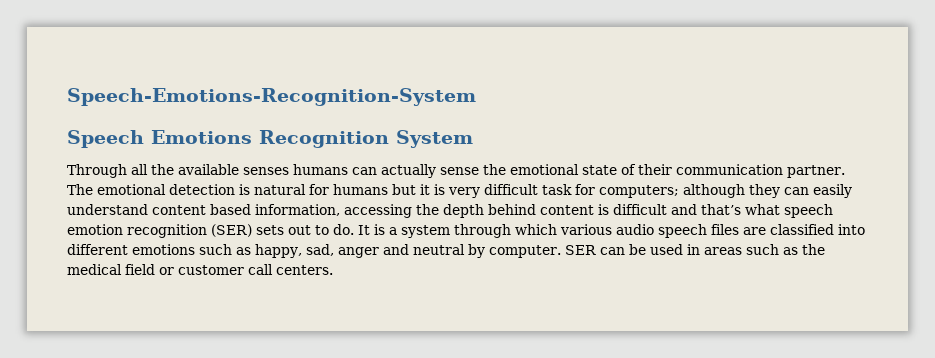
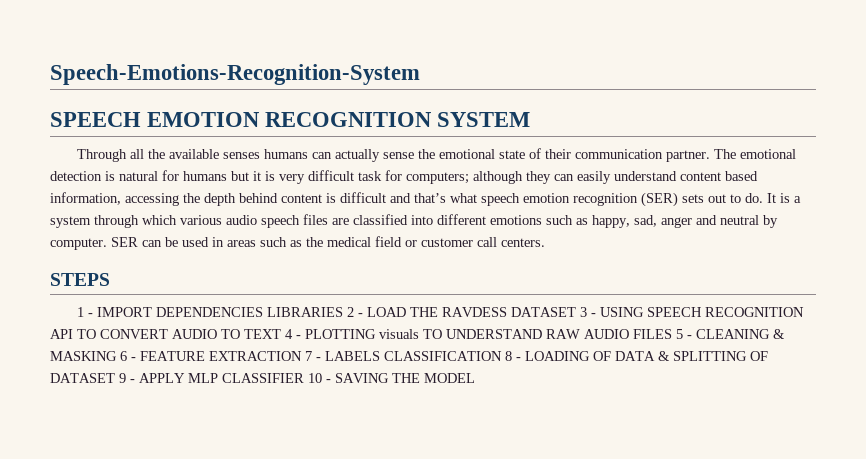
- Speech Emotions Recognition System
+ SPEECH EMOTION RECOGNITION SYSTEM
+ STEPS
+ 1 - IMPORT DEPENDENCIES LIBRARIES 2 - LOAD THE RAVDESS DATASET 3 - USING SPEECH RECOGNITION API TO CONVERT AUDIO TO TEXT 4 - PLOTTING visuals TO UNDERSTAND RAW AUDIO FILES 5 - CLEANING & MASKING 6 - FEATURE EXTRACTION 7 - LABELS CLASSIFICATION 8 - LOADING OF DATA & SPLITTING OF DATASET 9 - APPLY MLP CLASSIFIER 10 - SAVING THE MODEL

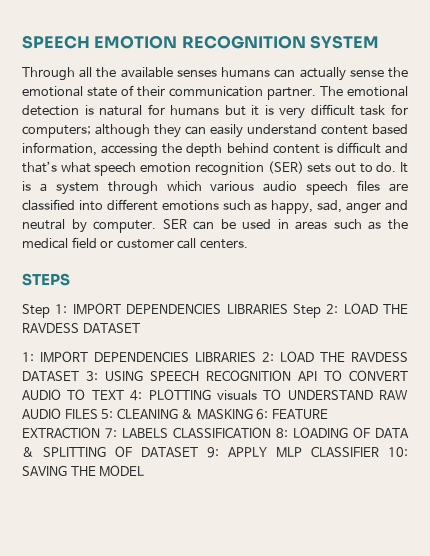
- Speech-Emotions-Recognition-System
- 1 - IMPORT DEPENDENCIES LIBRARIES 2 - LOAD THE RAVDESS DATASET 3 - USING SPEECH RECOGNITION API TO CONVERT AUDIO TO TEXT 4 - PLOTTING visuals TO UNDERSTAND RAW AUDIO FILES 5 - CLEANING & MASKING 6 - FEATURE EXTRACTION 7 - LABELS CLASSIFICATION 8 - LOADING OF DATA & SPLITTING OF DATASET 9 - APPLY MLP CLASSIFIER 10 - SAVING THE MODEL
+ Step 1: IMPORT DEPENDENCIES LIBRARIES Step 2: LOAD THE RAVDESS DATASET
+ 1: IMPORT DEPENDENCIES LIBRARIES 2: LOAD THE RAVDESS DATASET 3: USING SPEECH RECOGNITION API TO CONVERT AUDIO TO TEXT 4: PLOTTING visuals TO UNDERSTAND RAW AUDIO FILES 5: CLEANING & MASKING 6: FEATURE EXTRACTION 7: LABELS CLASSIFICATION 8: LOADING OF DATA & SPLITTING OF DATASET 9: APPLY MLP CLASSIFIER 10: SAVING THE MODEL

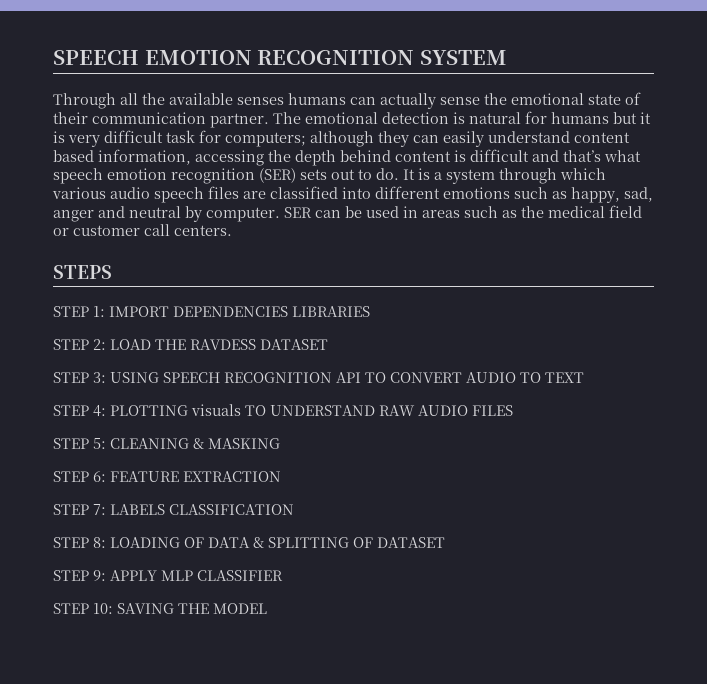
- Step 1: IMPORT DEPENDENCIES LIBRARIES Step 2: LOAD THE RAVDESS DATASET
+ STEP 1: IMPORT DEPENDENCIES LIBRARIES
+ STEP 2: LOAD THE RAVDESS DATASET
- 1: IMPORT DEPENDENCIES LIBRARIES 2: LOAD THE RAVDESS DATASET 3: USING SPEECH RECOGNITION API TO CONVERT AUDIO TO TEXT 4: PLOTTING visuals TO UNDERSTAND RAW AUDIO FILES 5: CLEANING & MASKING 6: FEATURE EXTRACTION 7: LABELS CLASSIFICATION 8: LOADING OF DATA & SPLITTING OF DATASET 9: APPLY MLP CLASSIFIER 10: SAVING THE MODEL
+ STEP 3: USING SPEECH RECOGNITION API TO CONVERT AUDIO TO TEXT
+ STEP 4: PLOTTING visuals TO UNDERSTAND RAW AUDIO FILES
+ STEP 5: CLEANING & MASKING
+ STEP 6: FEATURE EXTRACTION
+ STEP 7: LABELS CLASSIFICATION
+ STEP 8: LOADING OF DATA & SPLITTING OF DATASET
+ STEP 9: APPLY MLP CLASSIFIER
+ STEP 10: SAVING THE MODEL

